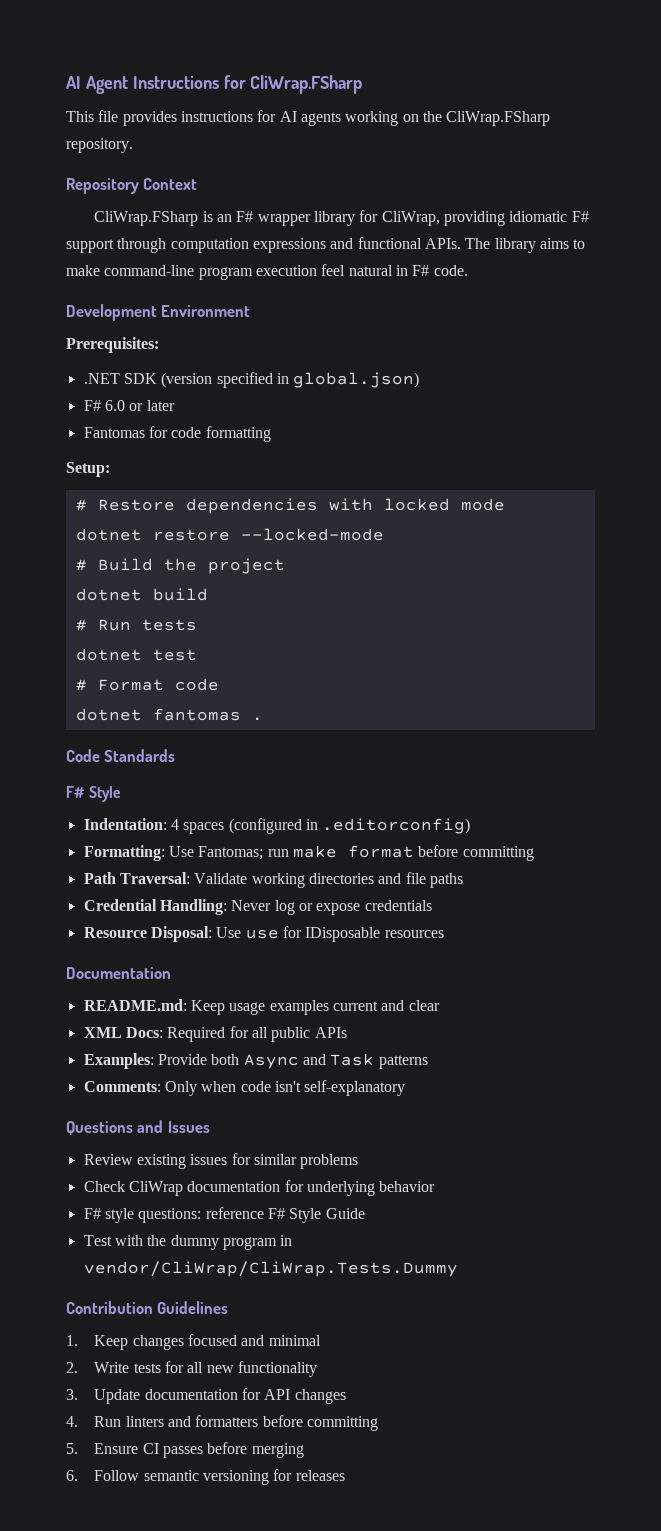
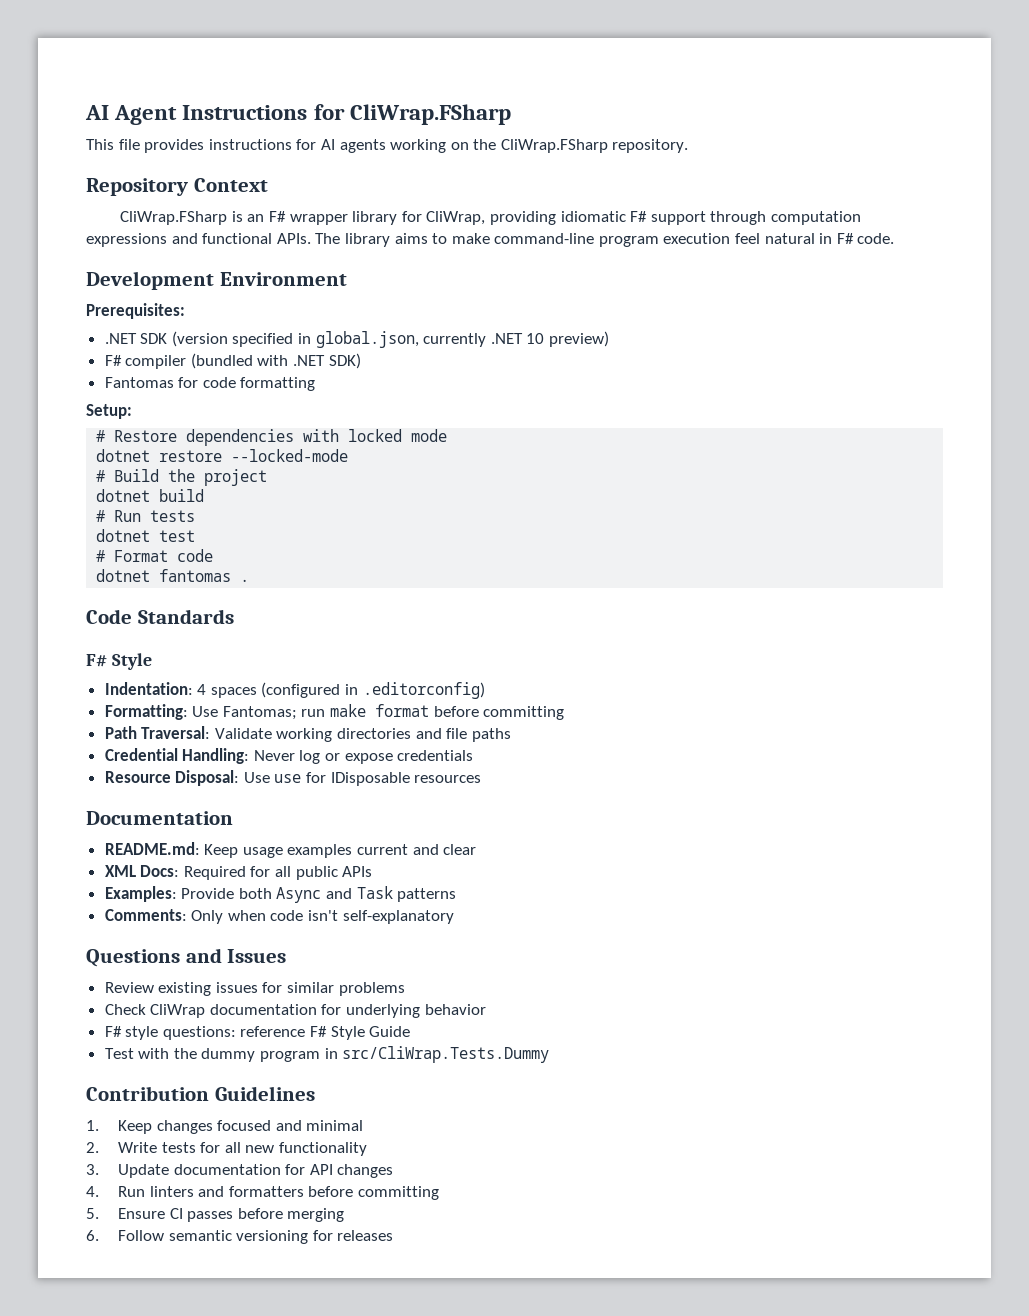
- .NET SDK (version specified in global.json)
- F# 6.0 or later
+ .NET SDK (version specified in global.json, currently .NET 10 preview)
+ F# compiler (bundled with .NET SDK)
- Test with the dummy program in vendor/CliWrap/CliWrap.Tests.Dummy
+ Test with the dummy program in src/CliWrap.Tests.Dummy

